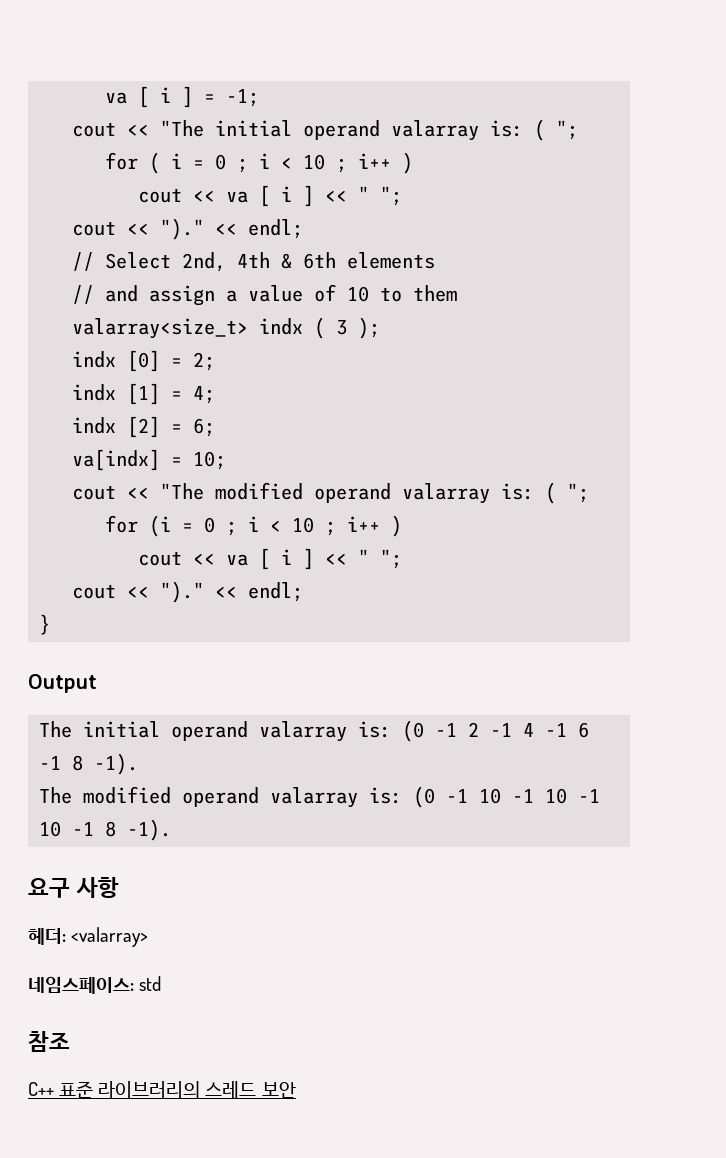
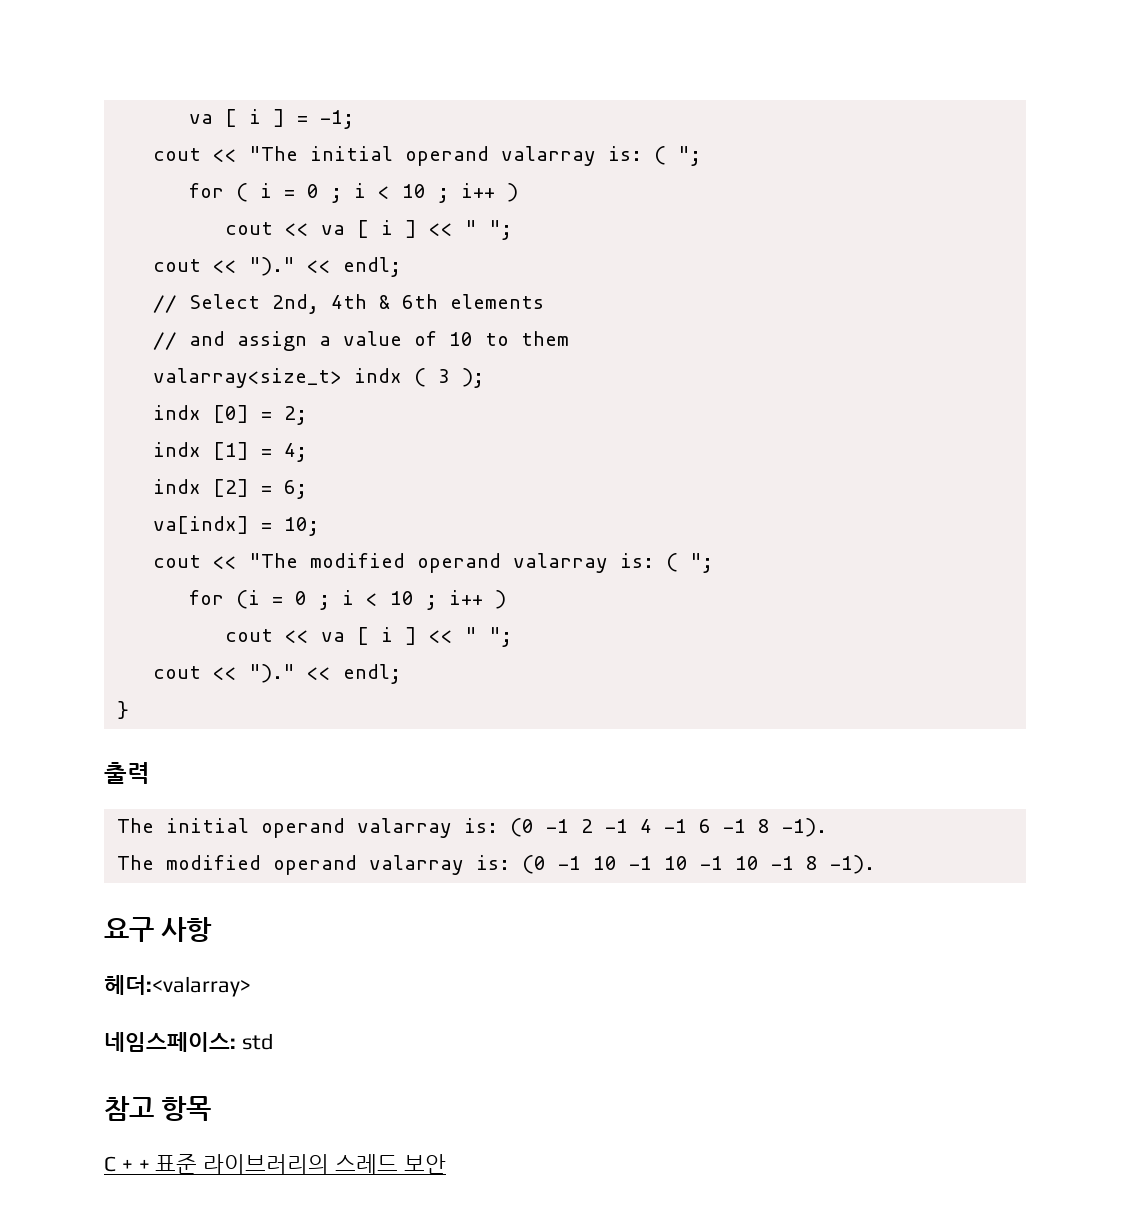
- Output
+ 출력
- 헤더: <valarray>
+ 헤더:<valarray>
- 참조
- C++ 표준 라이브러리의 스레드 보안
+ 참고 항목
+ C + + 표준 라이브러리의 스레드 보안

